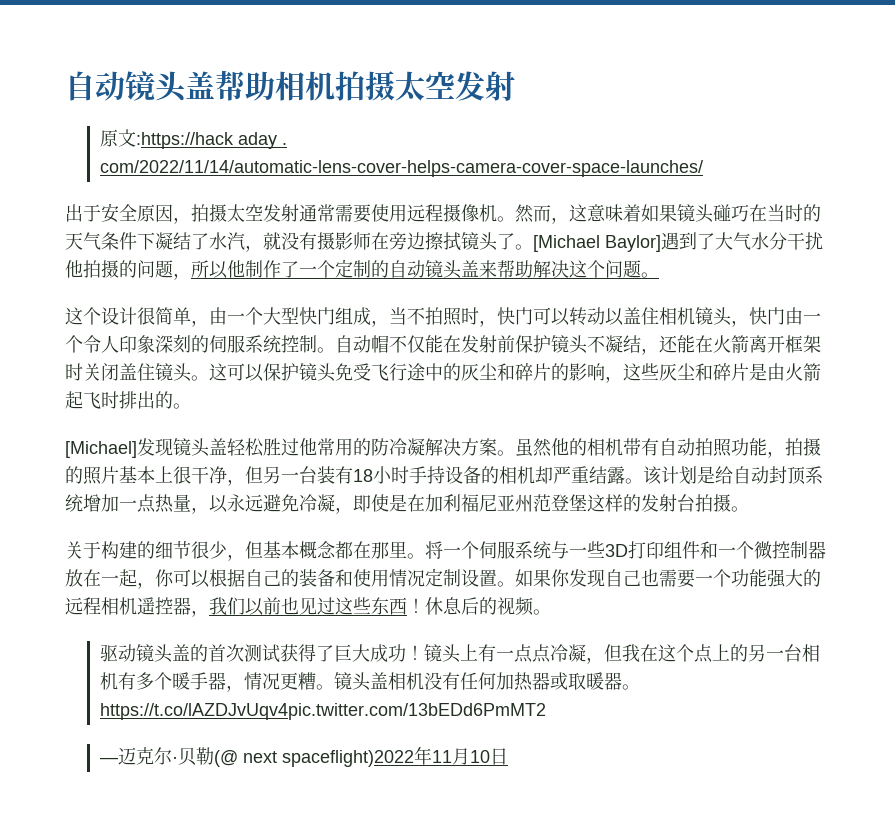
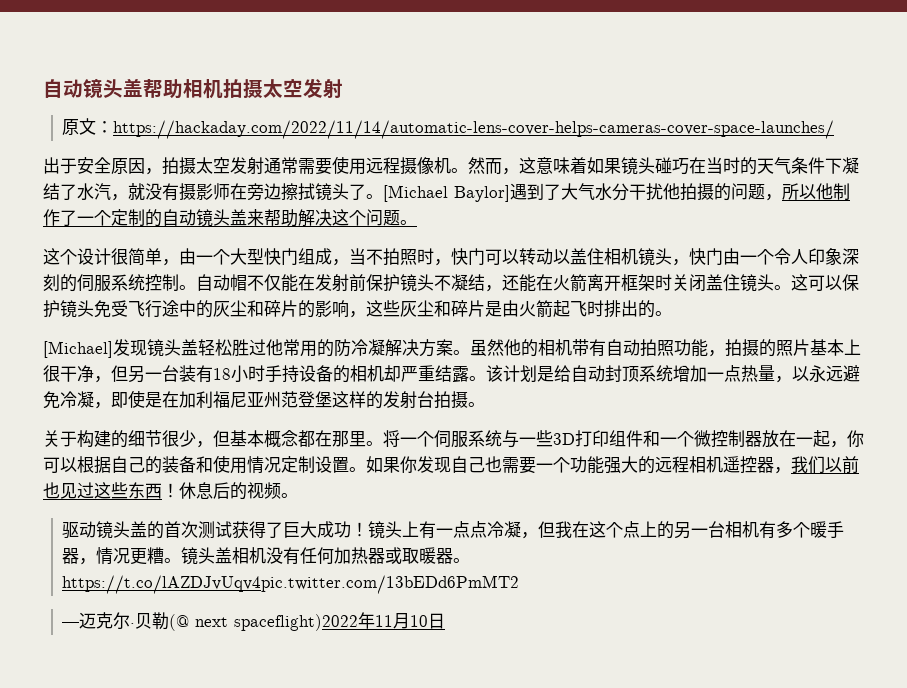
- 原文:https://hack aday . com/2022/11/14/automatic-lens-cover-helps-camera-cover-space-launches/
+ 原文：https://hackaday.com/2022/11/14/automatic-lens-cover-helps-cameras-cover-space-launches/

